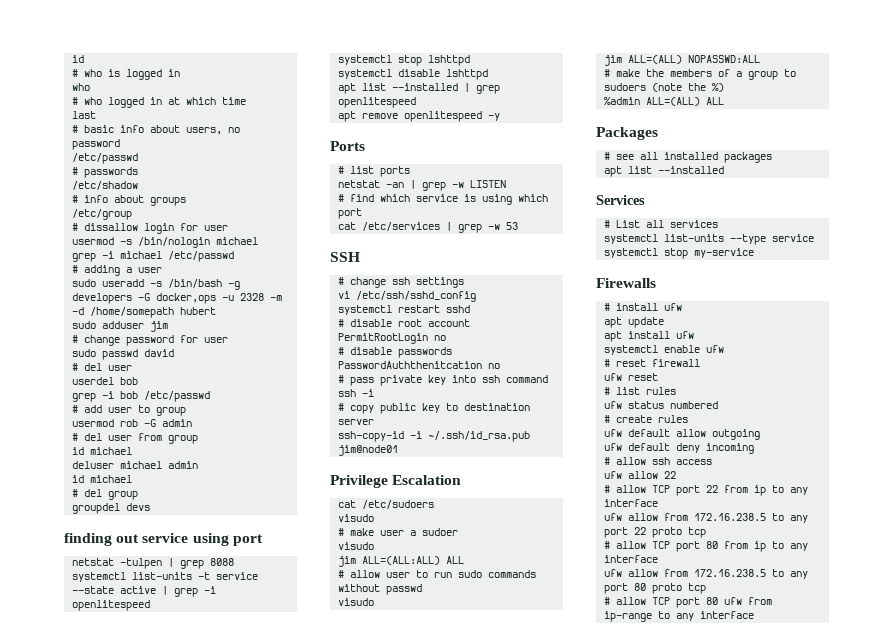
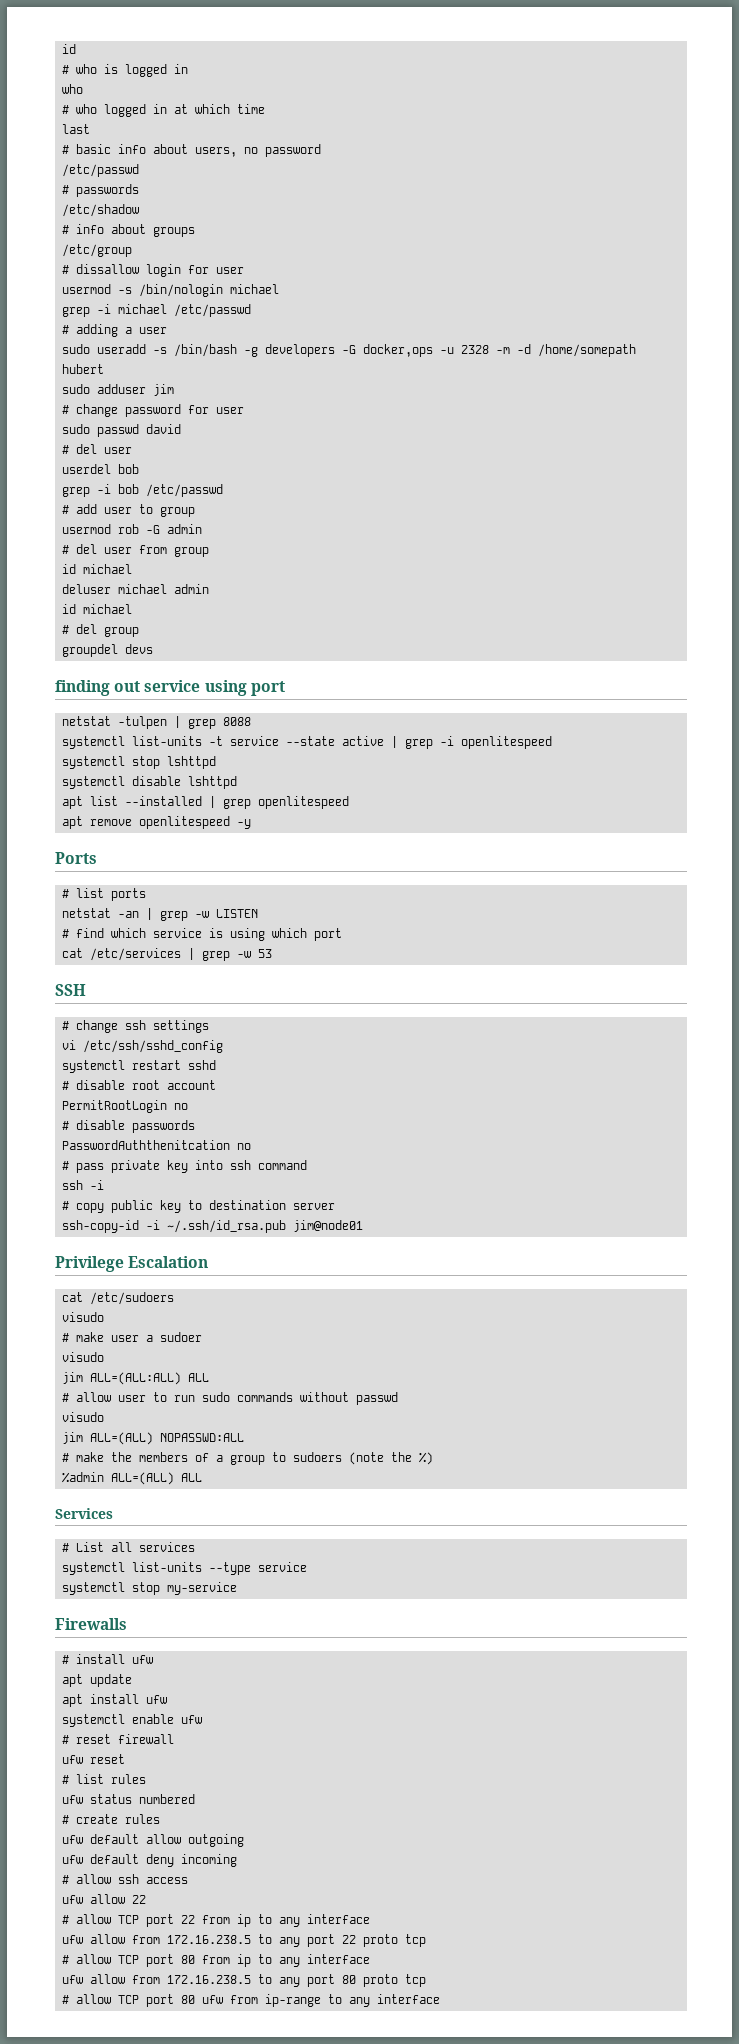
- Packages
- # see all installed packages
- apt list --installed

